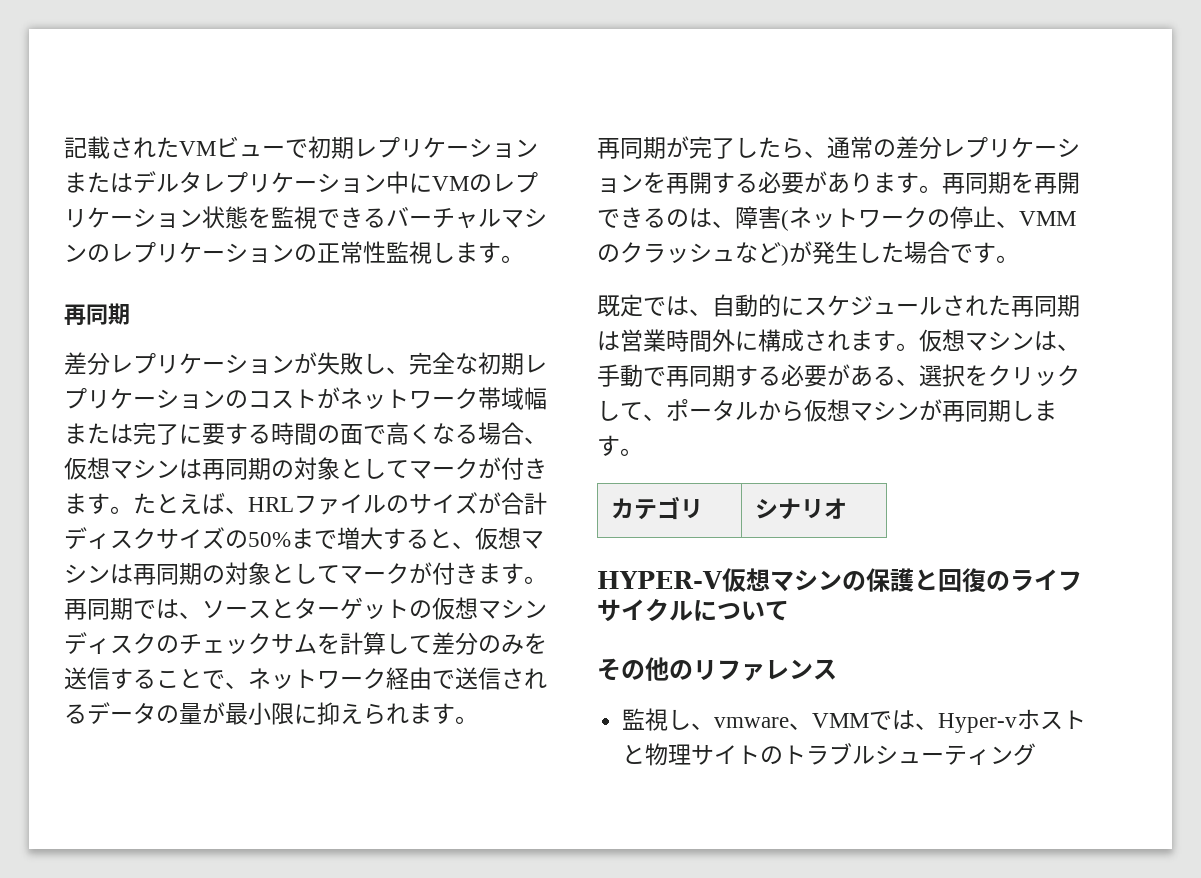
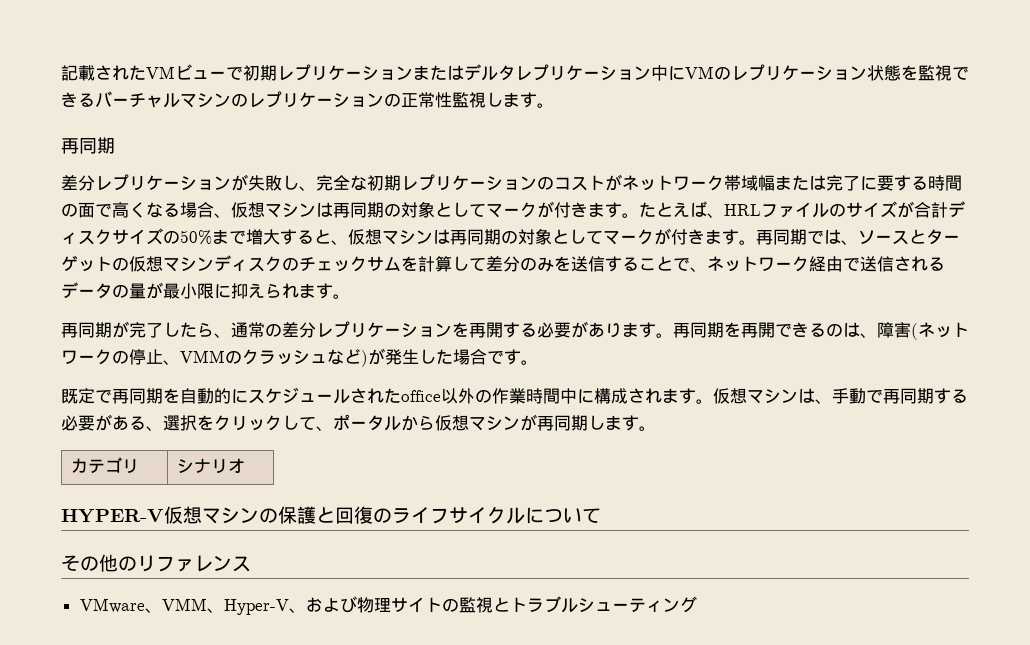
- 既定では、自動的にスケジュールされた再同期は営業時間外に構成されます。
+ 既定で再同期を自動的にスケジュールされたoffice以外の作業時間中に構成されます。
- 監視し、vmware、VMMでは、Hyper-vホストと物理サイトのトラブルシューティング
+ VMware、VMM、Hyper-V、および物理サイトの監視とトラブルシューティング

